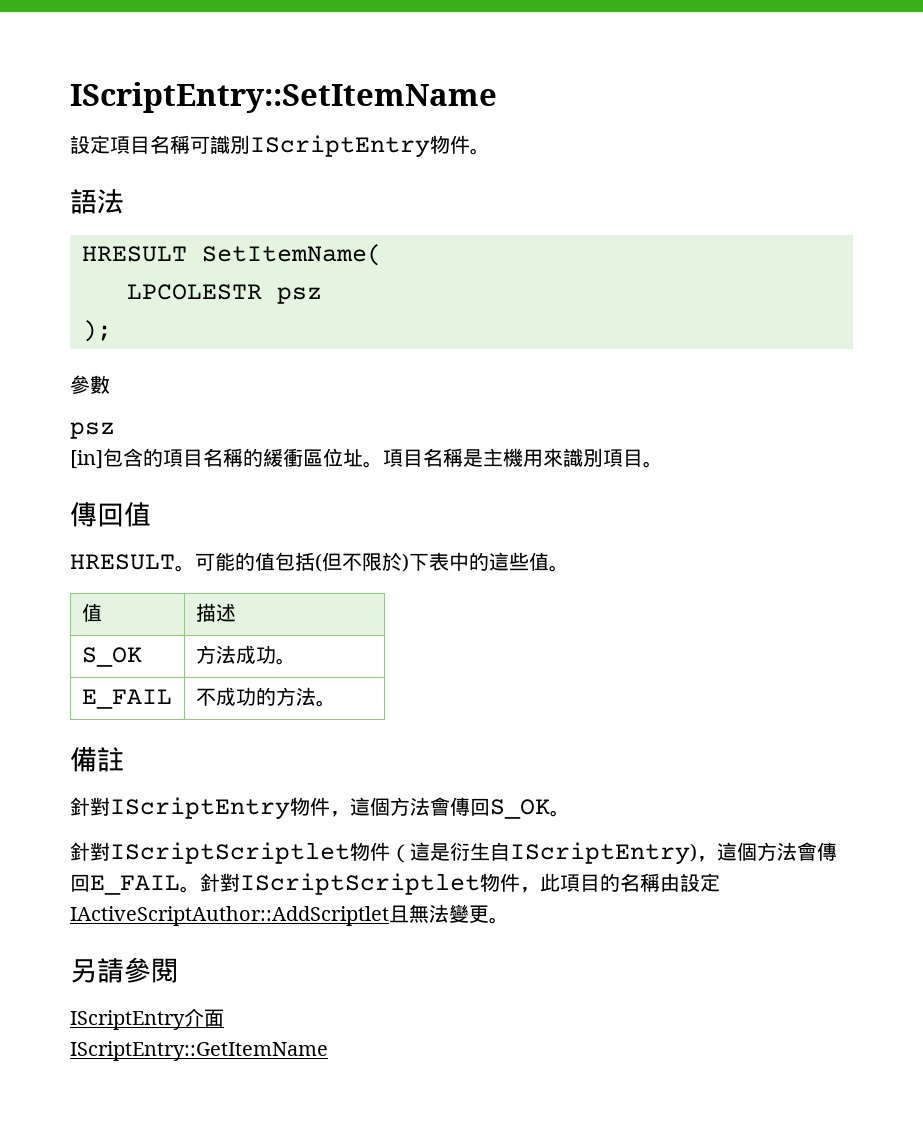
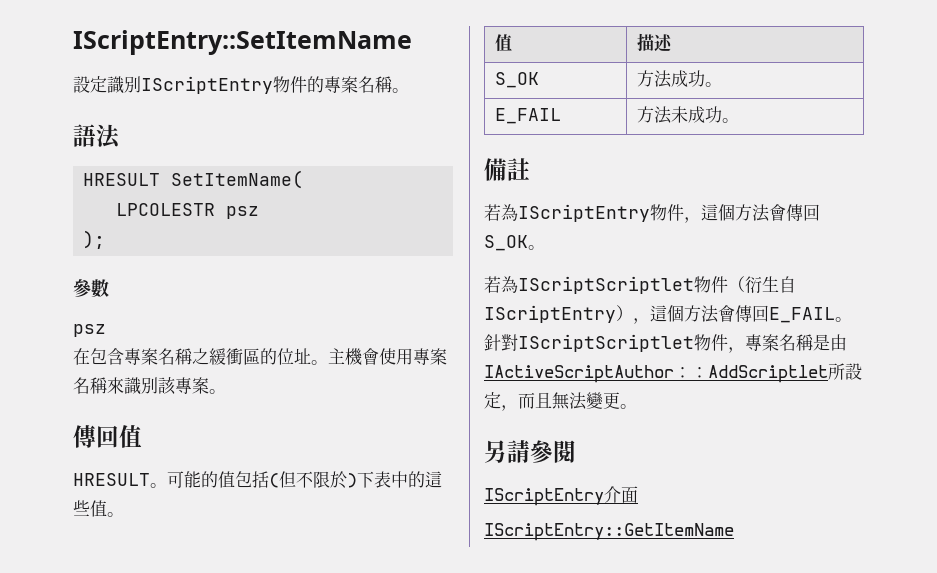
- 設定項目名稱可識別IScriptEntry物件。
+ 設定識別IScriptEntry物件的專案名稱。
- [in]包含的項目名稱的緩衝區位址。項目名稱是主機用來識別項目。
+ 在包含專案名稱之緩衝區的位址。主機會使用專案名稱來識別該專案。
- E_FAIL | 不成功的方法。
+ E_FAIL | 方法未成功。
- 針對IScriptEntry物件，這個方法會傳回S_OK。
+ 若為IScriptEntry物件，這個方法會傳回S_OK。
- 針對IScriptScriptlet物件（這是衍生自IScriptEntry)，這個方法會傳回E_FAIL。
+ 若為IScriptScriptlet物件（衍生自IScriptEntry），這個方法會傳回E_FAIL。
- 針對IScriptScriptlet物件，此項目的名稱由設定IActiveScriptAuthor::AddScriptlet且無法變更。
+ 針對IScriptScriptlet物件，專案名稱是由IActiveScriptAuthor：：AddScriptlet所設定，而且無法變更。

